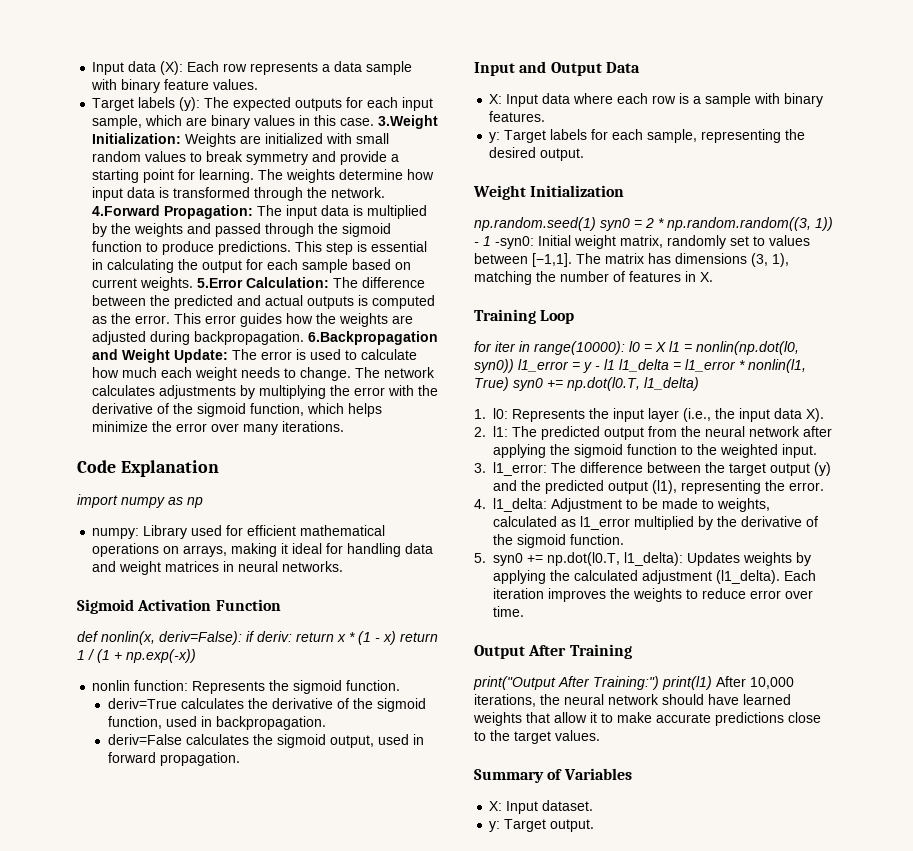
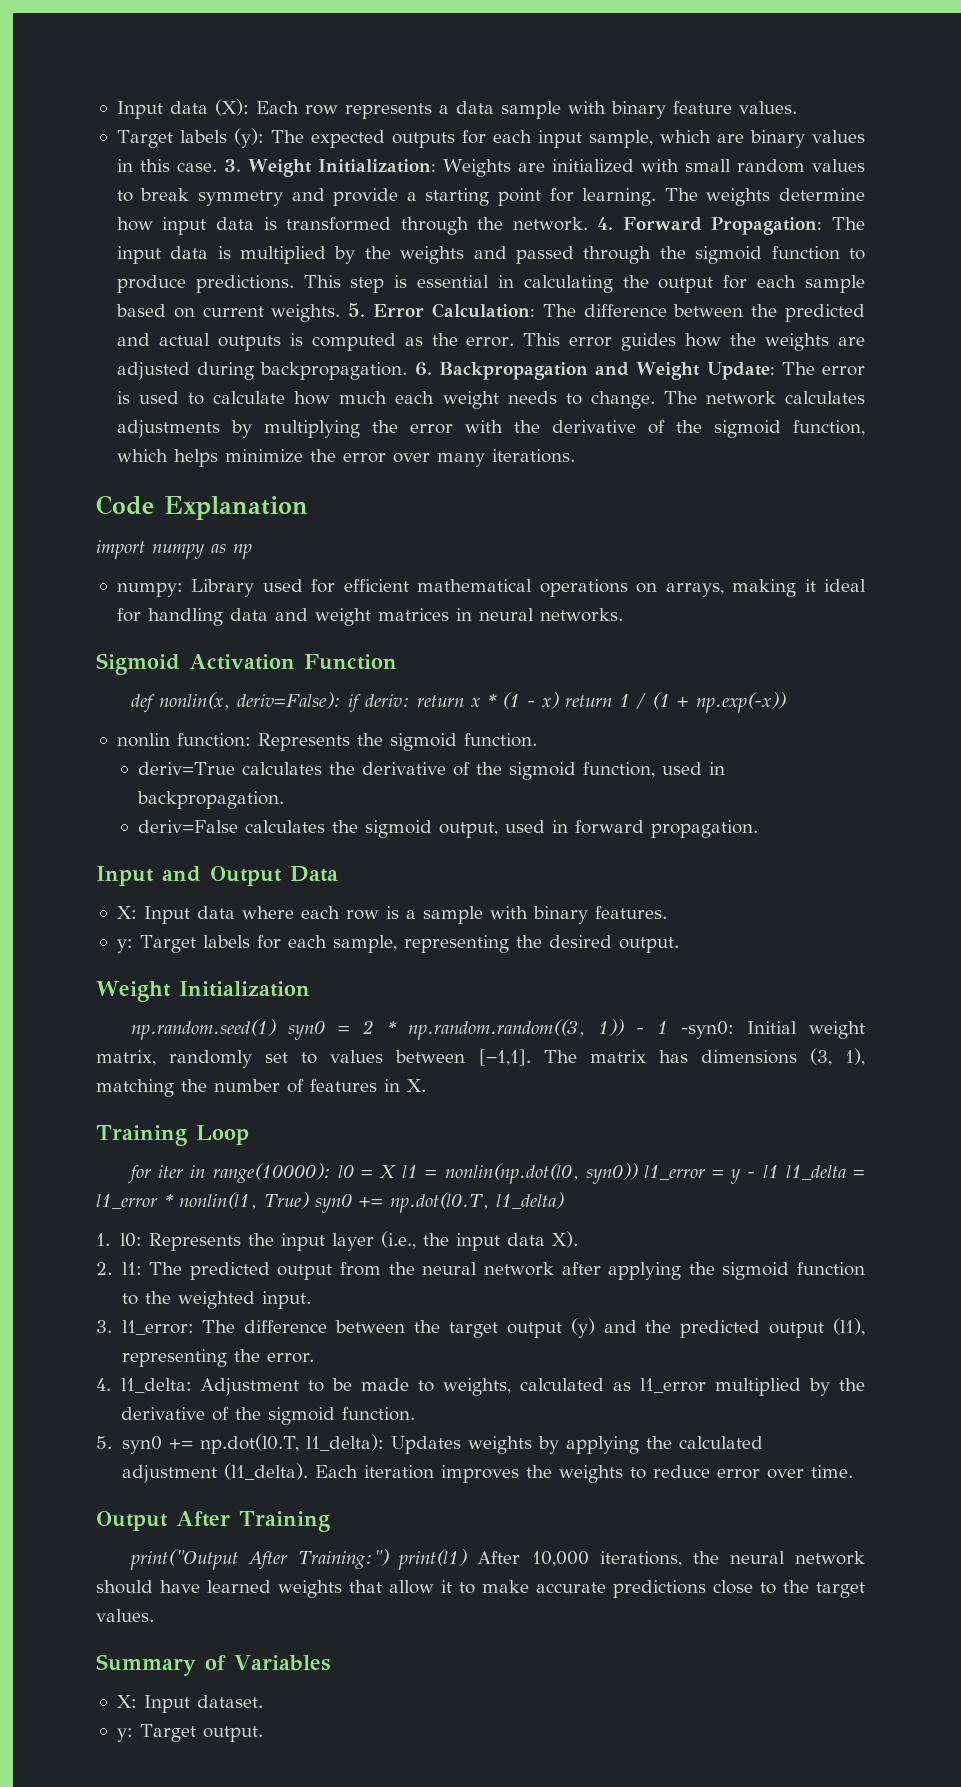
- 3.Weight Initialization: Weights are initialized with small random values to break symmetry and provide a starting point for learning.
+ 3. Weight Initialization: Weights are initialized with small random values to break symmetry and provide a starting point for learning.
- 4.Forward Propagation: The input data is multiplied by the weights and passed through the sigmoid function to produce predictions.
+ 4. Forward Propagation: The input data is multiplied by the weights and passed through the sigmoid function to produce predictions.
- 5.Error Calculation: The difference between the predicted and actual outputs is computed as the error.
+ 5. Error Calculation: The difference between the predicted and actual outputs is computed as the error.
- 6.Backpropagation and Weight Update: The error is used to calculate how much each weight needs to change.
+ 6. Backpropagation and Weight Update: The error is used to calculate how much each weight needs to change.

